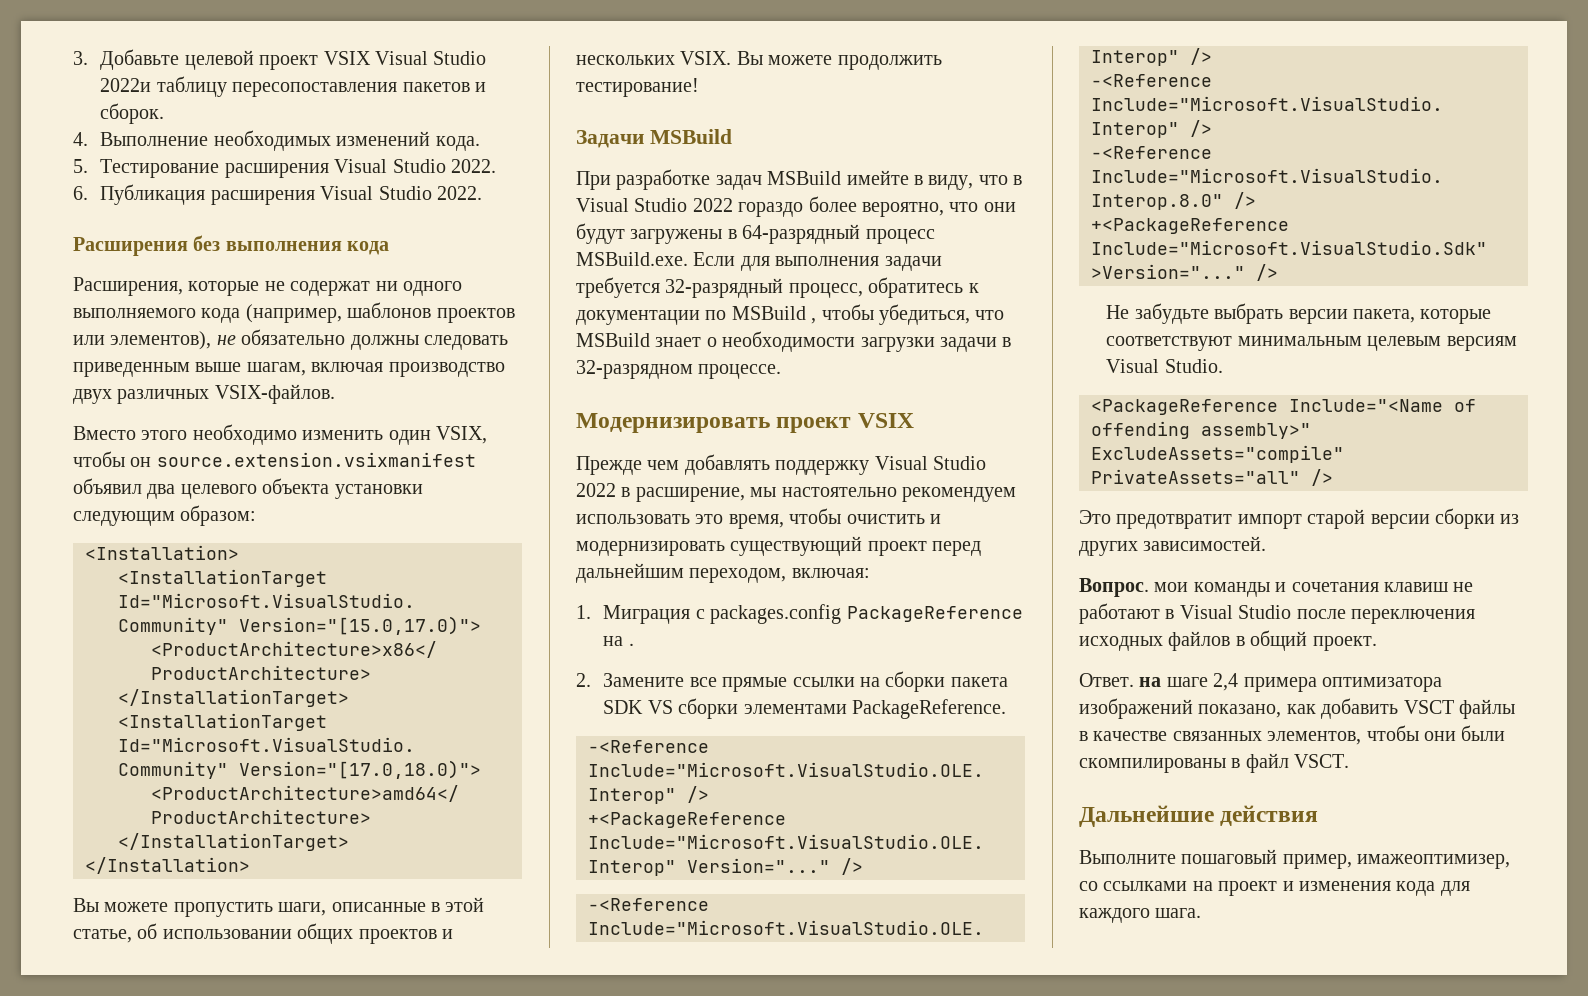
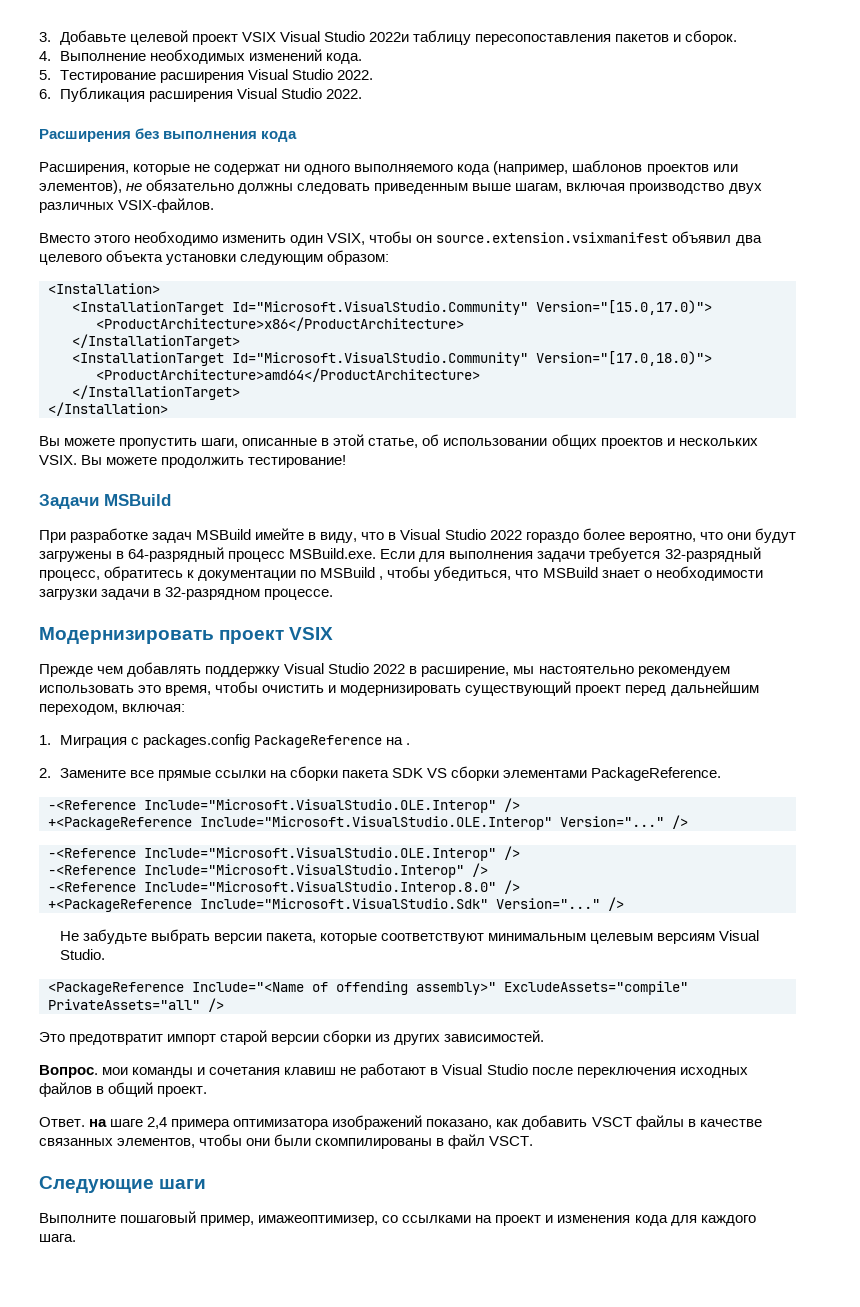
- +<PackageReference Include="Microsoft.VisualStudio.Sdk" >Version="..."
+ +<PackageReference Include="Microsoft.VisualStudio.Sdk" Version="..."
- Дальнейшие действия
+ Следующие шаги

